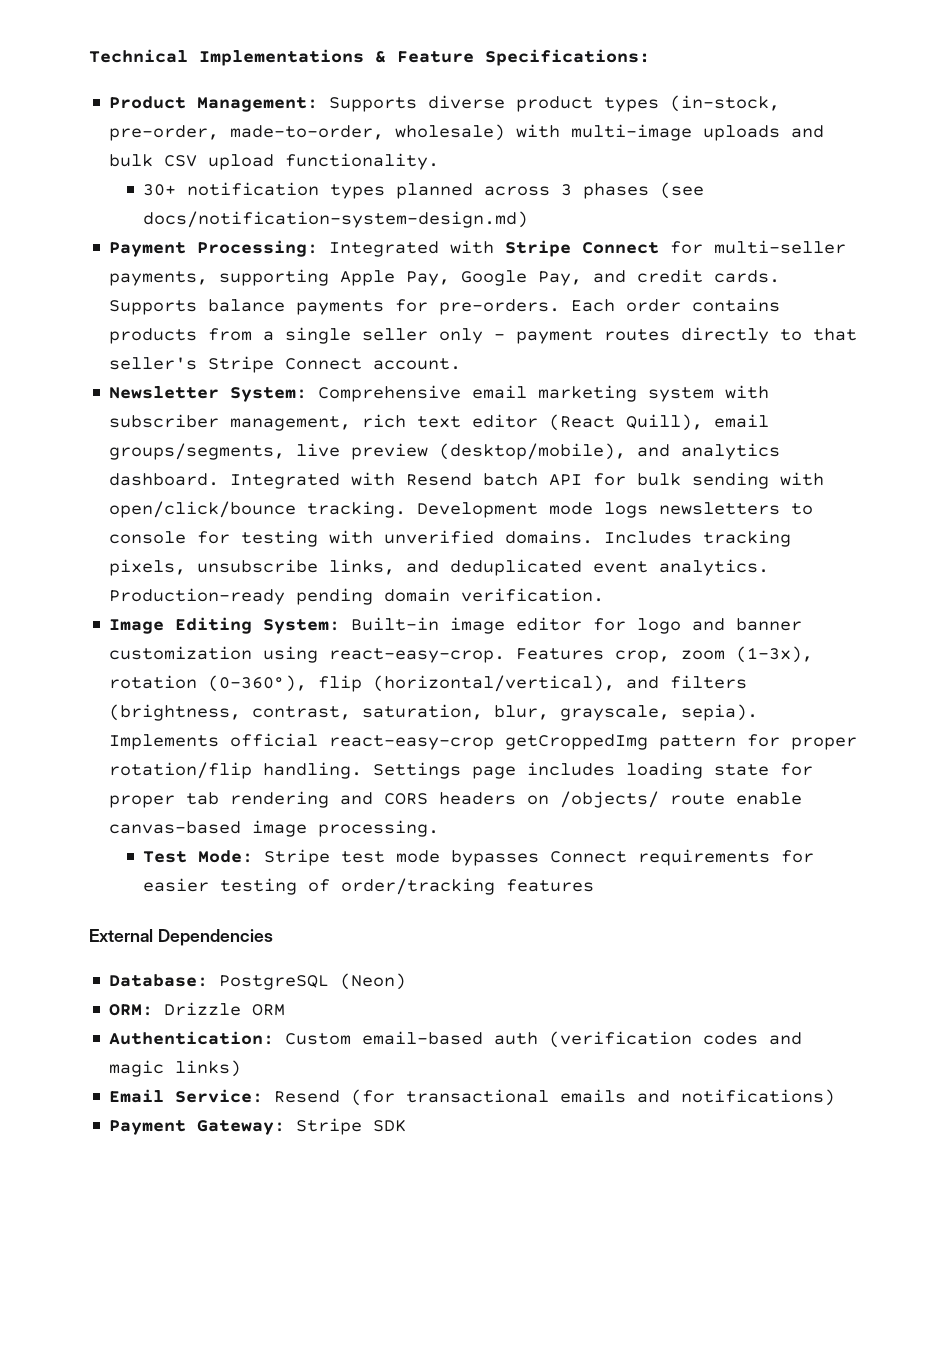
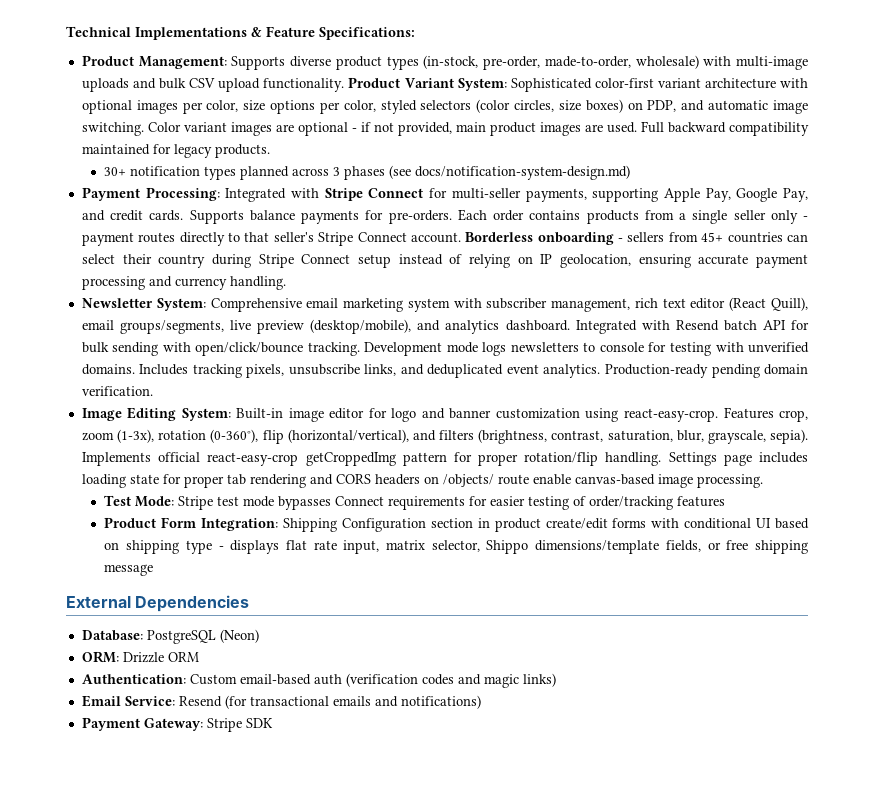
+ Product Variant System: Sophisticated color-first variant architecture with optional images per color, size options per color, styled selectors (color circles, size boxes) on PDP, and automatic image switching. Color variant images are optional - if not provided, main product images are used. Full backward compatibility maintained for legacy products.
+ Borderless onboarding - sellers from 45+ countries can select their country during Stripe Connect setup instead of relying on IP geolocation, ensuring accurate payment processing and currency handling.
+ Product Form Integration: Shipping Configuration section in product create/edit forms with conditional UI based on shipping type - displays flat rate input, matrix selector, Shippo dimensions/template fields, or free shipping message

